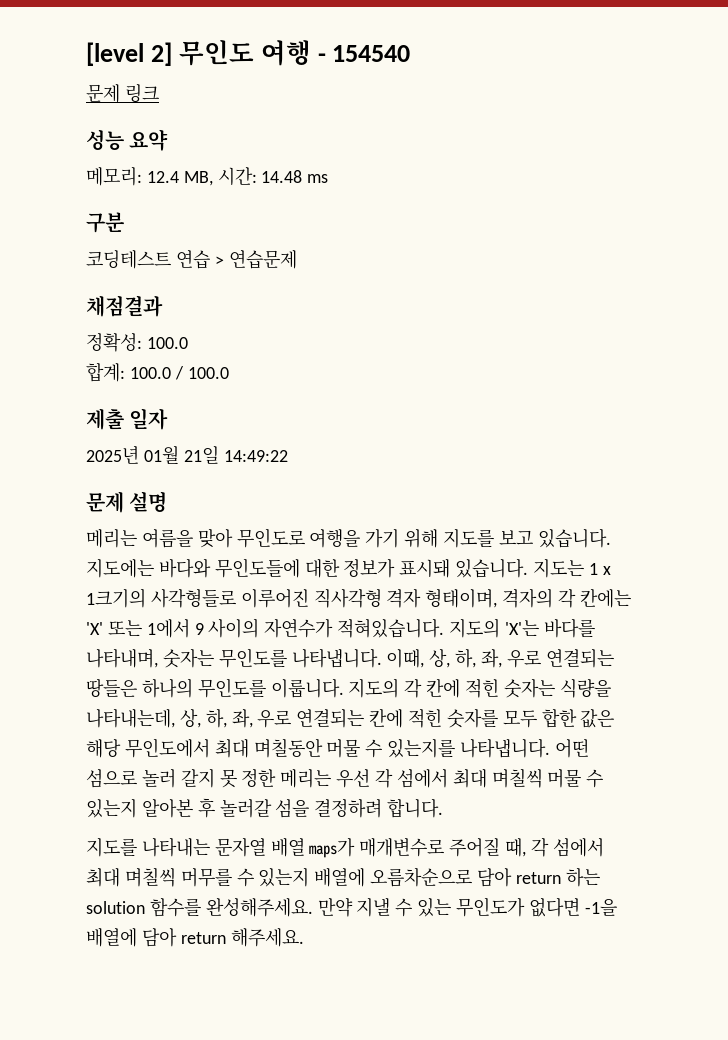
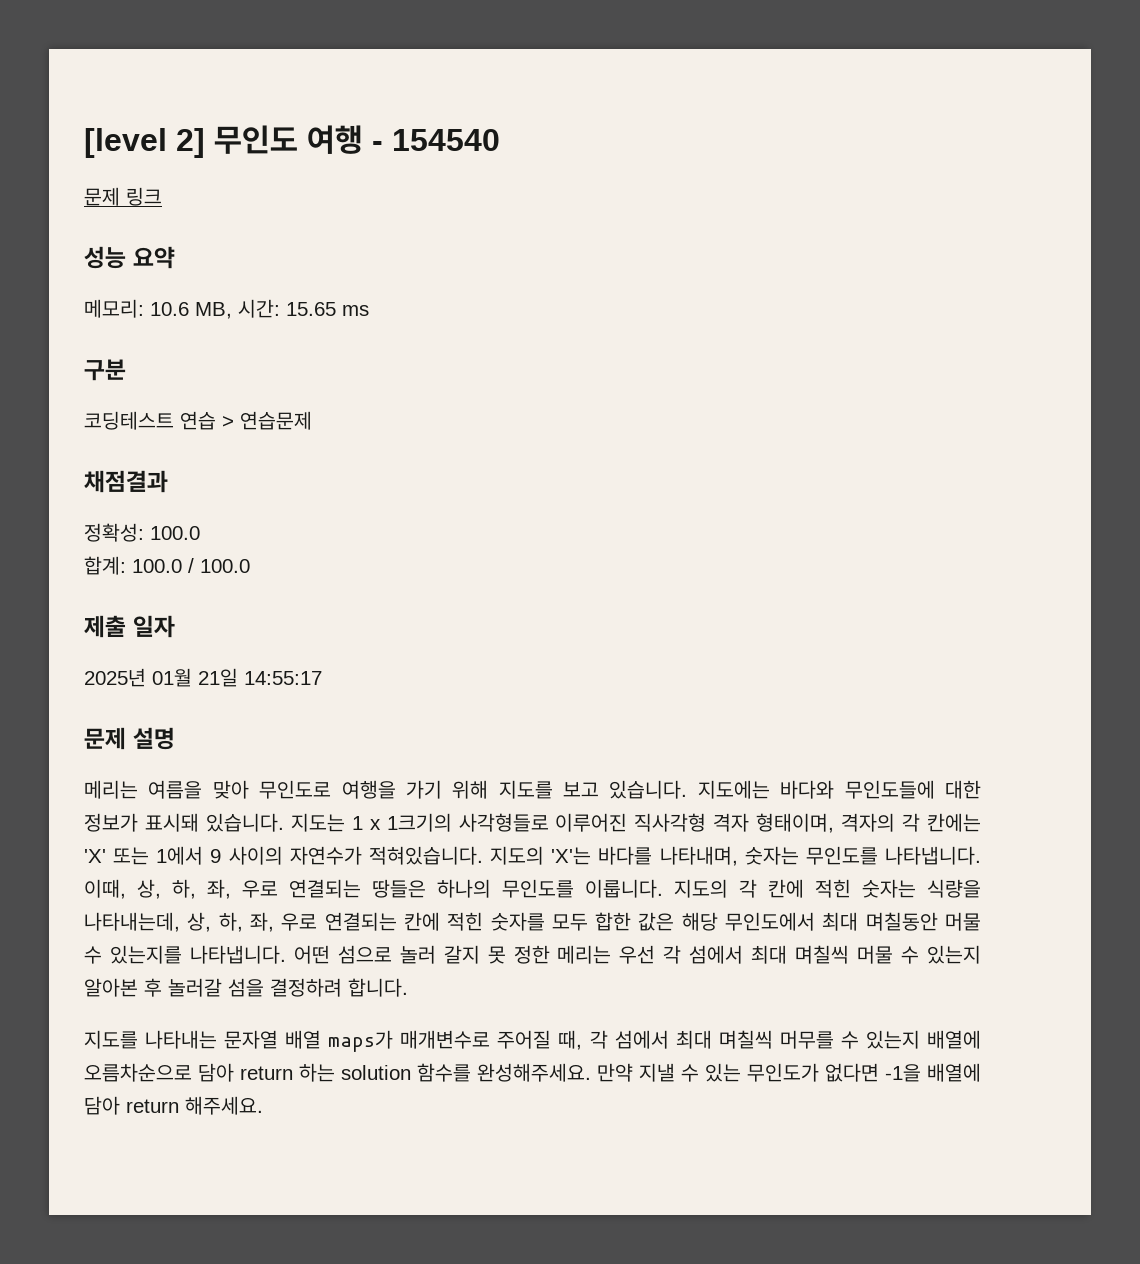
- 메모리: 12.4 MB, 시간: 14.48 ms
+ 메모리: 10.6 MB, 시간: 15.65 ms
- 2025년 01월 21일 14:49:22
+ 2025년 01월 21일 14:55:17

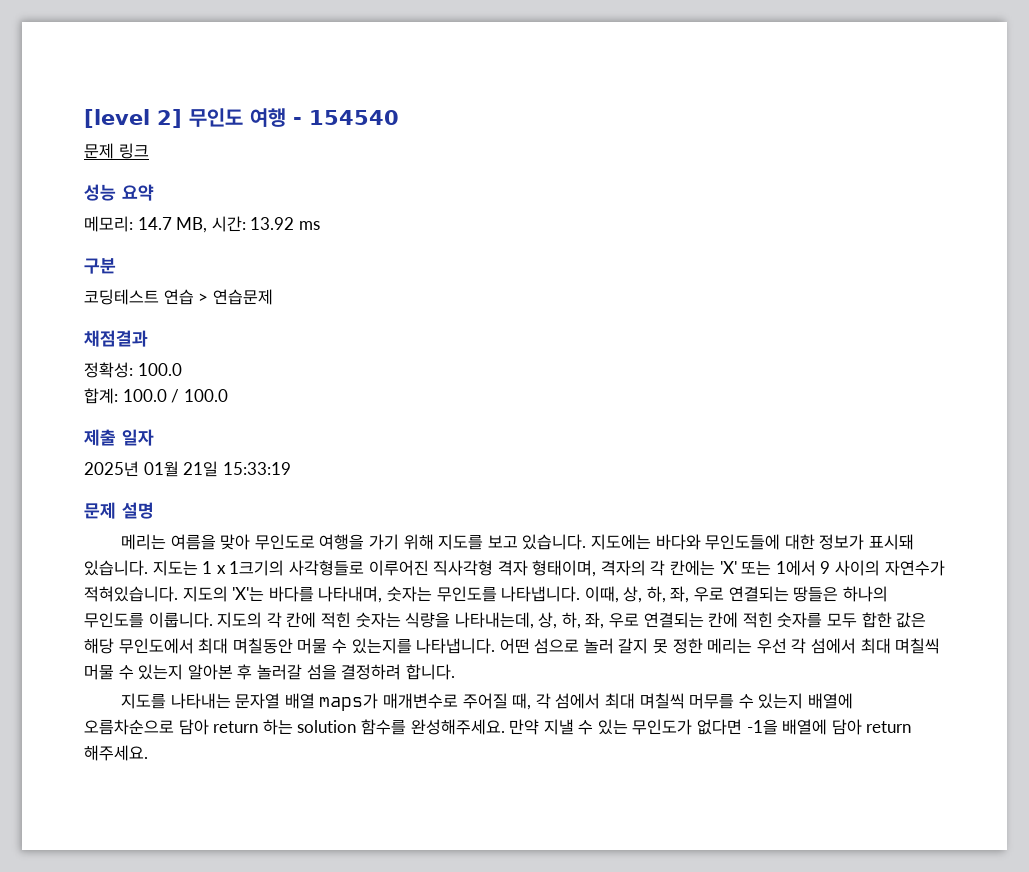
- 메모리: 10.6 MB, 시간: 15.65 ms
+ 메모리: 14.7 MB, 시간: 13.92 ms
- 2025년 01월 21일 14:55:17
+ 2025년 01월 21일 15:33:19

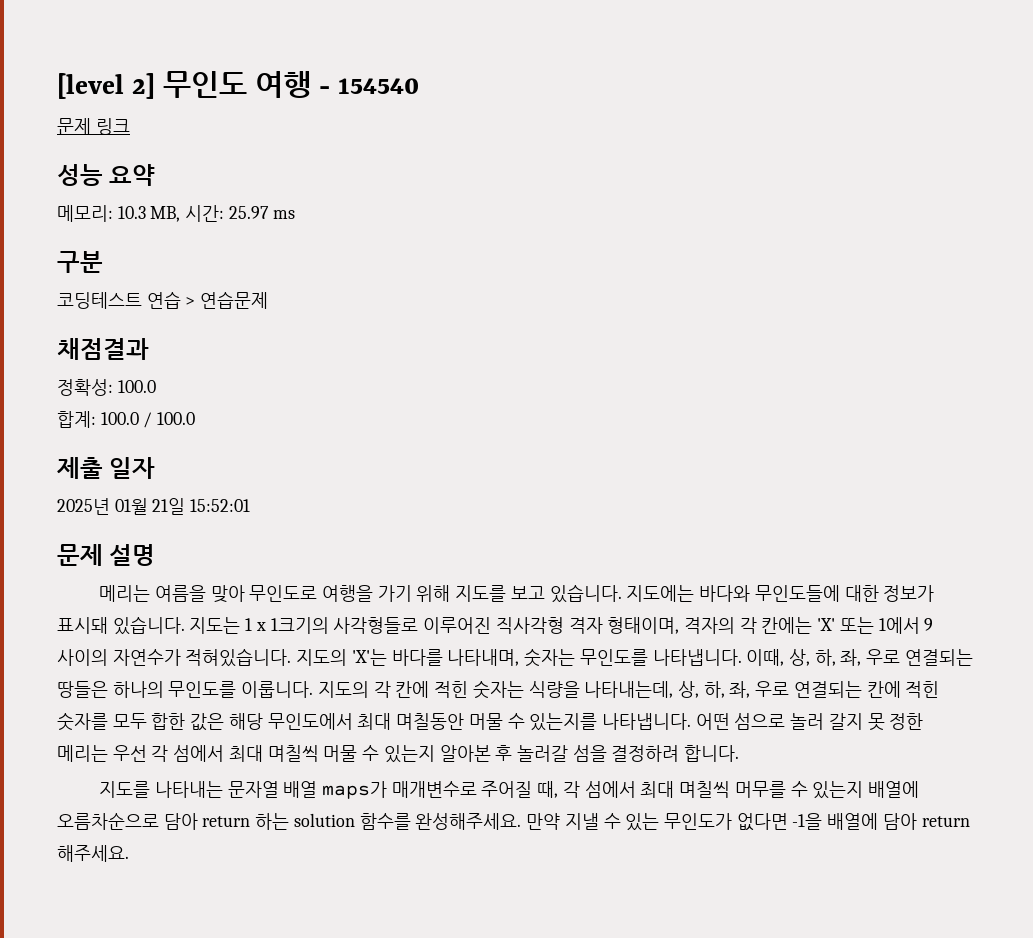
- 메모리: 14.7 MB, 시간: 13.92 ms
+ 메모리: 10.3 MB, 시간: 25.97 ms
- 2025년 01월 21일 15:33:19
+ 2025년 01월 21일 15:52:01

